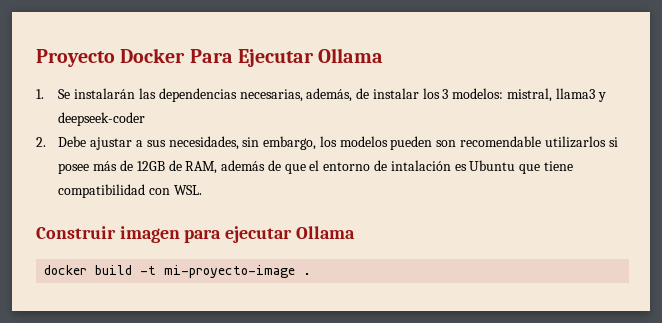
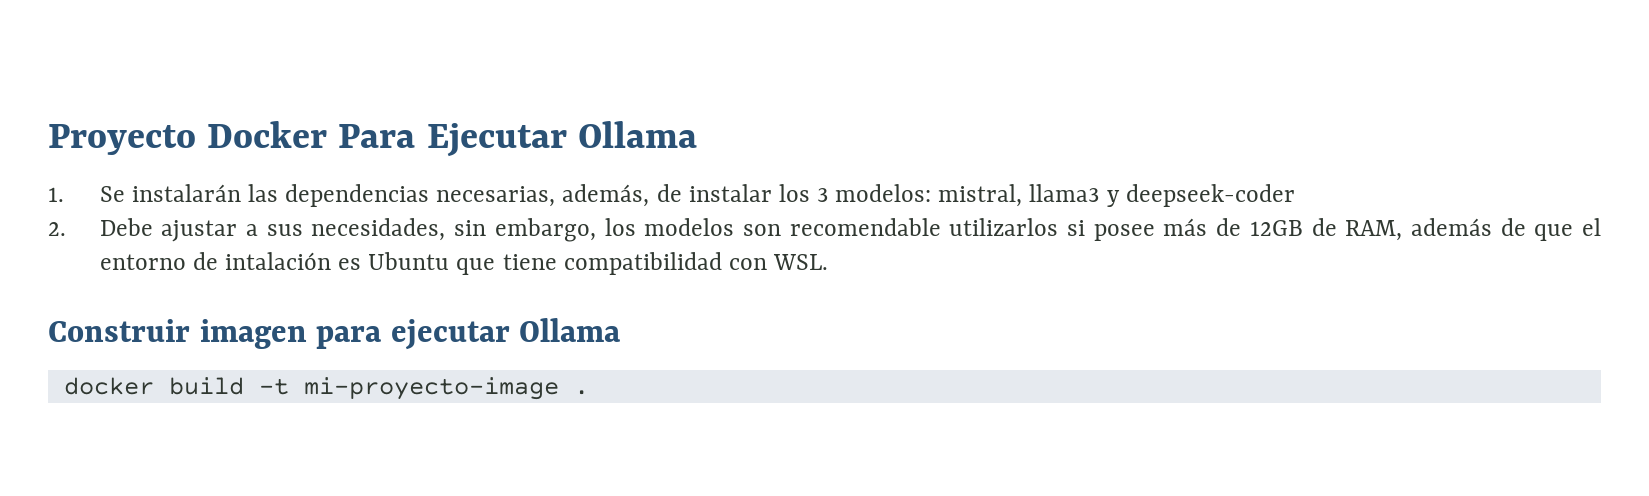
- 2. Debe ajustar a sus necesidades, sin embargo, los modelos pueden son recomendable utilizarlos si posee más de 12GB de RAM, además de que el entorno de intalación es Ubuntu que tiene compatibilidad con WSL.
+ 2. Debe ajustar a sus necesidades, sin embargo, los modelos son recomendable utilizarlos si posee más de 12GB de RAM, además de que el entorno de intalación es Ubuntu que tiene compatibilidad con WSL.

